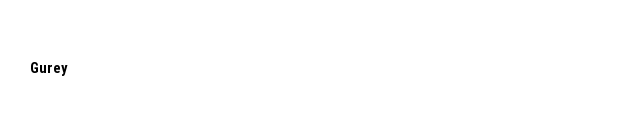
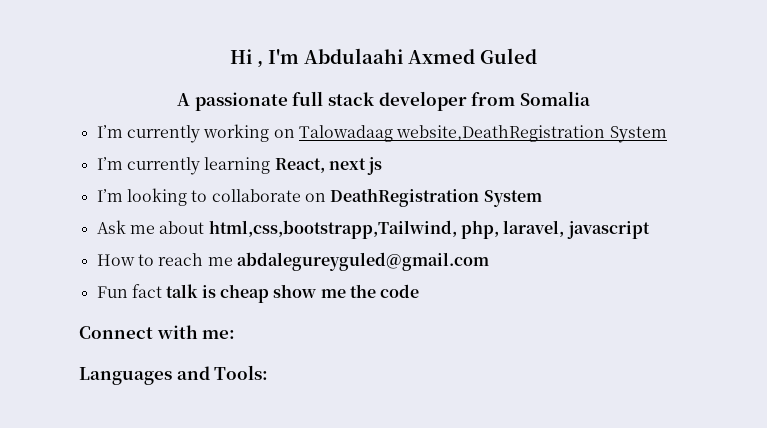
- Gurey
+ Hi , I'm Abdulaahi Axmed Guled
+ A passionate full stack developer from Somalia
+ I’m currently working on Talowadaag website,DeathRegistration System
+ I’m currently learning React, next js
+ I’m looking to collaborate on DeathRegistration System
+ Ask me about html,css,bootstrapp,Tailwind, php, laravel, javascript
+ How to reach me abdalegureyguled@gmail.com
+ Fun fact talk is cheap show me the code
+ Connect with me:
+ Languages and Tools:

